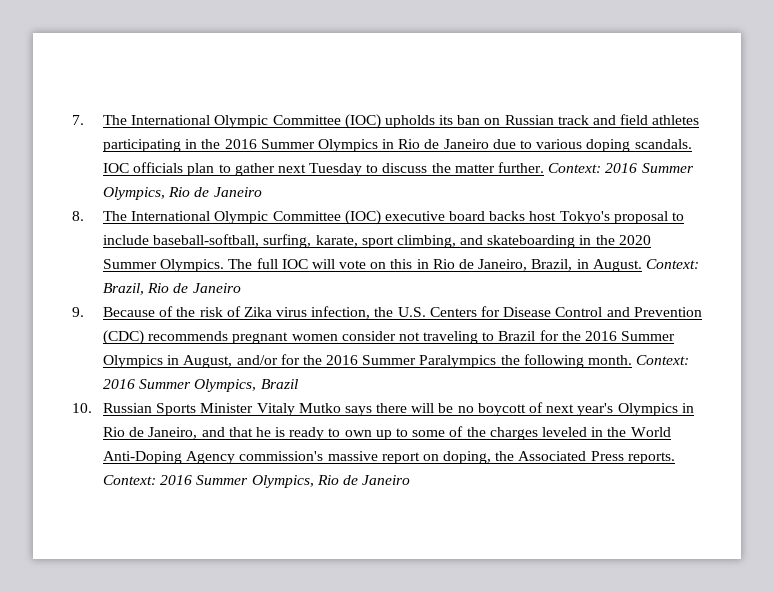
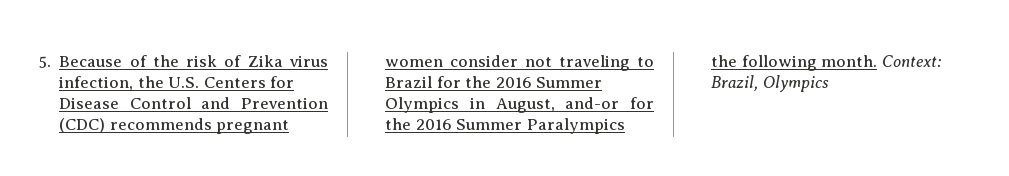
- 7. The International Olympic Committee (IOC) upholds its ban on Russian track and field athletes participating in the 2016 Summer Olympics in Rio de Janeiro due to various doping scandals. IOC officials plan to gather next Tuesday to discuss the matter further. Context: 2016 Summer Olympics, Rio de Janeiro
- 8. The International Olympic Committee (IOC) executive board backs host Tokyo's proposal to include baseball-softball, surfing, karate, sport climbing, and skateboarding in the 2020 Summer Olympics. The full IOC will vote on this in Rio de Janeiro, Brazil, in August. Context: Brazil, Rio de Janeiro
- 9. Because of the risk of Zika virus infection, the U.S. Centers for Disease Control and Prevention (CDC) recommends pregnant women consider not traveling to Brazil for the 2016 Summer Olympics in August, and/or for the 2016 Summer Paralympics the following month.
+ 5. Because of the risk of Zika virus infection, the U.S. Centers for Disease Control and Prevention (CDC) recommends pregnant women consider not traveling to Brazil for the 2016 Summer Olympics in August, and-or for the 2016 Summer Paralympics the following month.
- Context: 2016 Summer Olympics, Brazil
- 10. Russian Sports Minister Vitaly Mutko says there will be no boycott of next year's Olympics in Rio de Janeiro, and that he is ready to own up to some of the charges leveled in the World Anti-Doping Agency commission's massive report on doping, the Associated Press reports. Context: 2016 Summer Olympics, Rio de Janeiro
+ Context: Brazil, Olympics

